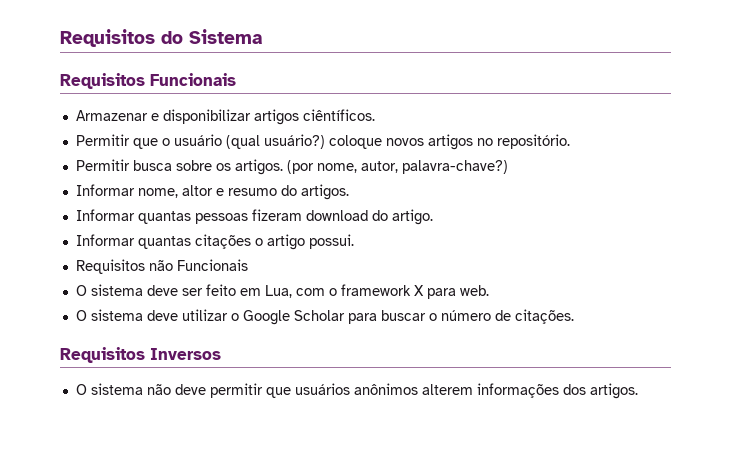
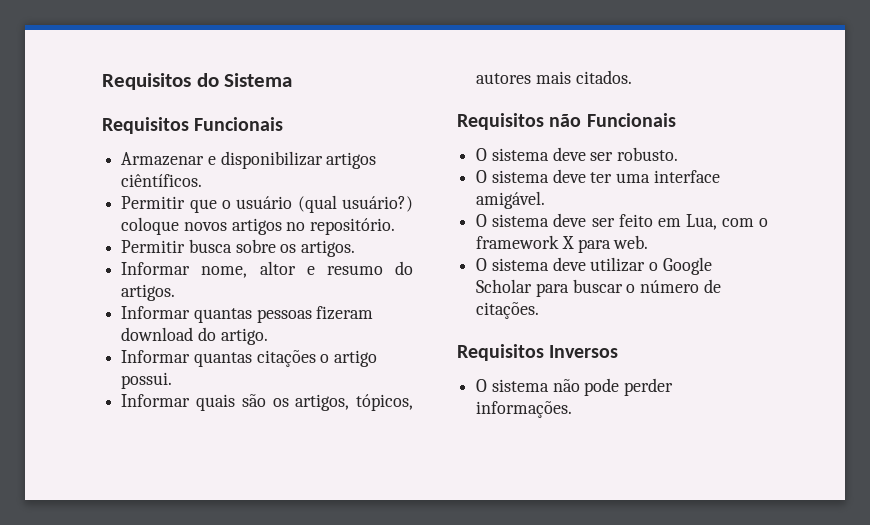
- (por nome, autor, palavra-chave?)
+ Informar quais são os artigos, tópicos, autores mais citados.
  Requisitos não Funcionais
+ O sistema deve ser robusto.
+ O sistema deve ter uma interface amigável.
- O sistema não deve permitir que usuários anônimos alterem informações dos artigos.
+ O sistema não pode perder informações.

